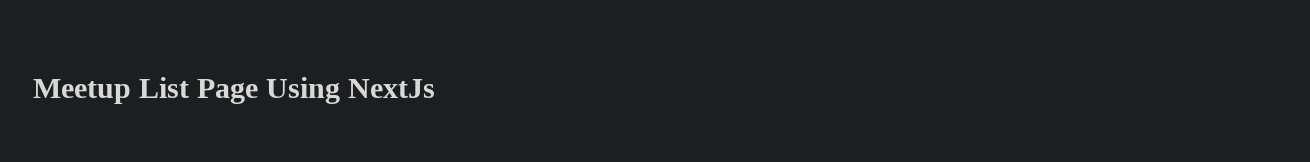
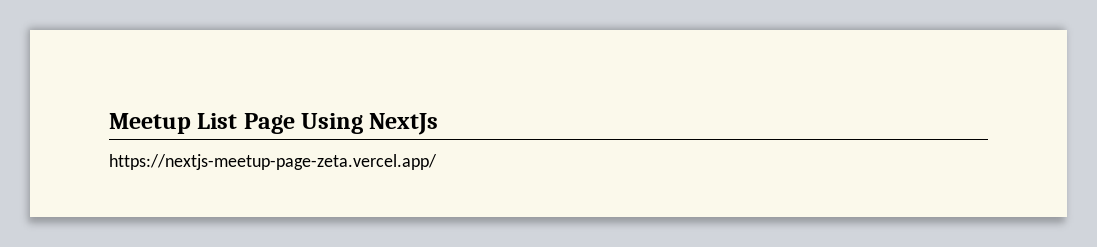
+ https://nextjs-meetup-page-zeta.vercel.app/

